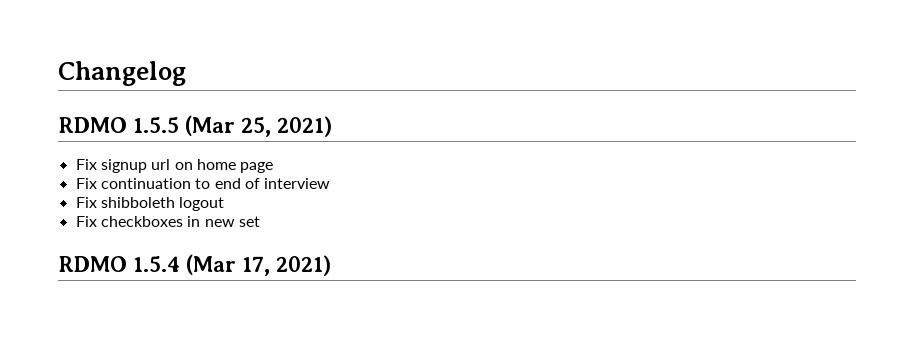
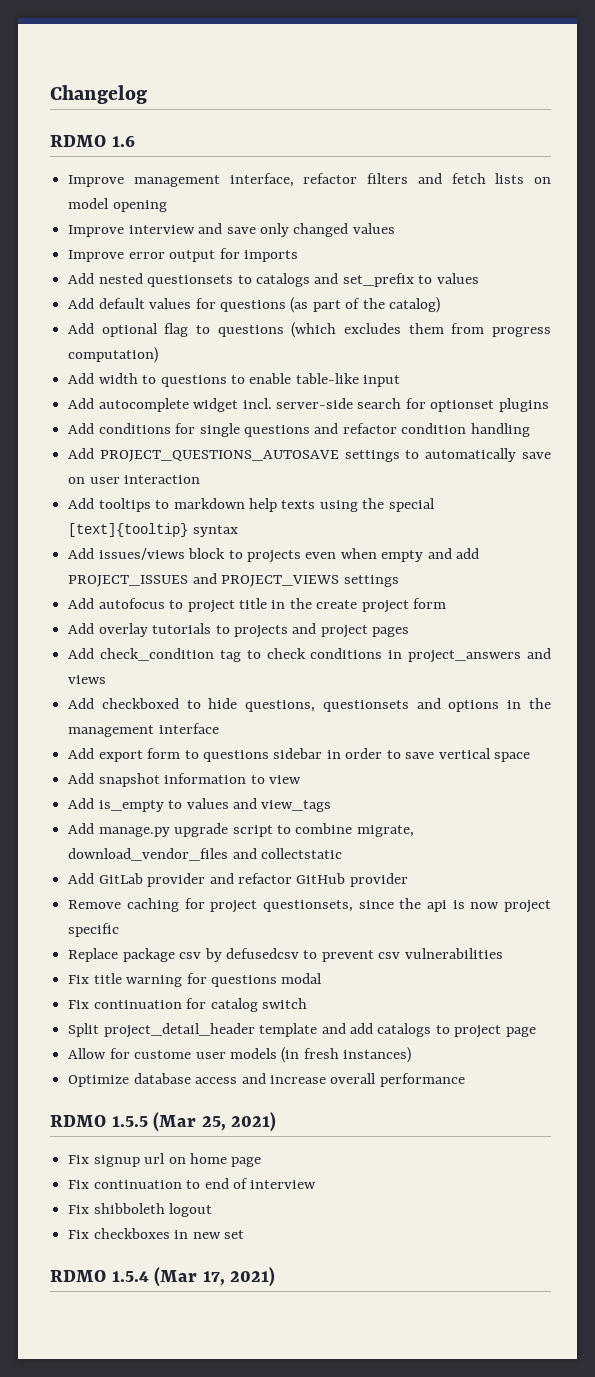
+ RDMO 1.6
+ Improve management interface, refactor filters and fetch lists on model opening
+ Improve interview and save only changed values
+ Improve error output for imports
+ Add nested questionsets to catalogs and set_prefix to values
+ Add default values for questions (as part of the catalog)
+ Add optional flag to questions (which excludes them from progress computation)
+ Add width to questions to enable table-like input
+ Add autocomplete widget incl. server-side search for optionset plugins
+ Add conditions for single questions and refactor condition handling
+ Add PROJECT_QUESTIONS_AUTOSAVE settings to automatically save on user interaction
+ Add tooltips to markdown help texts using the special [text]{tooltip} syntax
+ Add issues/views block to projects even when empty and add PROJECT_ISSUES and PROJECT_VIEWS settings
+ Add autofocus to project title in the create project form
+ Add overlay tutorials to projects and project pages
+ Add check_condition tag to check conditions in project_answers and views
+ Add checkboxed to hide questions, questionsets and options in the management interface
+ Add export form to questions sidebar in order to save vertical space
+ Add snapshot information to view
+ Add is_empty to values and view_tags
+ Add manage.py upgrade script to combine migrate, download_vendor_files and collectstatic
+ Add GitLab provider and refactor GitHub provider
+ Remove caching for project questionsets, since the api is now project specific
+ Replace package csv by defusedcsv to prevent csv vulnerabilities
+ Fix title warning for questions modal
+ Fix continuation for catalog switch
+ Split project_detail_header template and add catalogs to project page
+ Allow for custome user models (in fresh instances)
+ Optimize database access and increase overall performance

